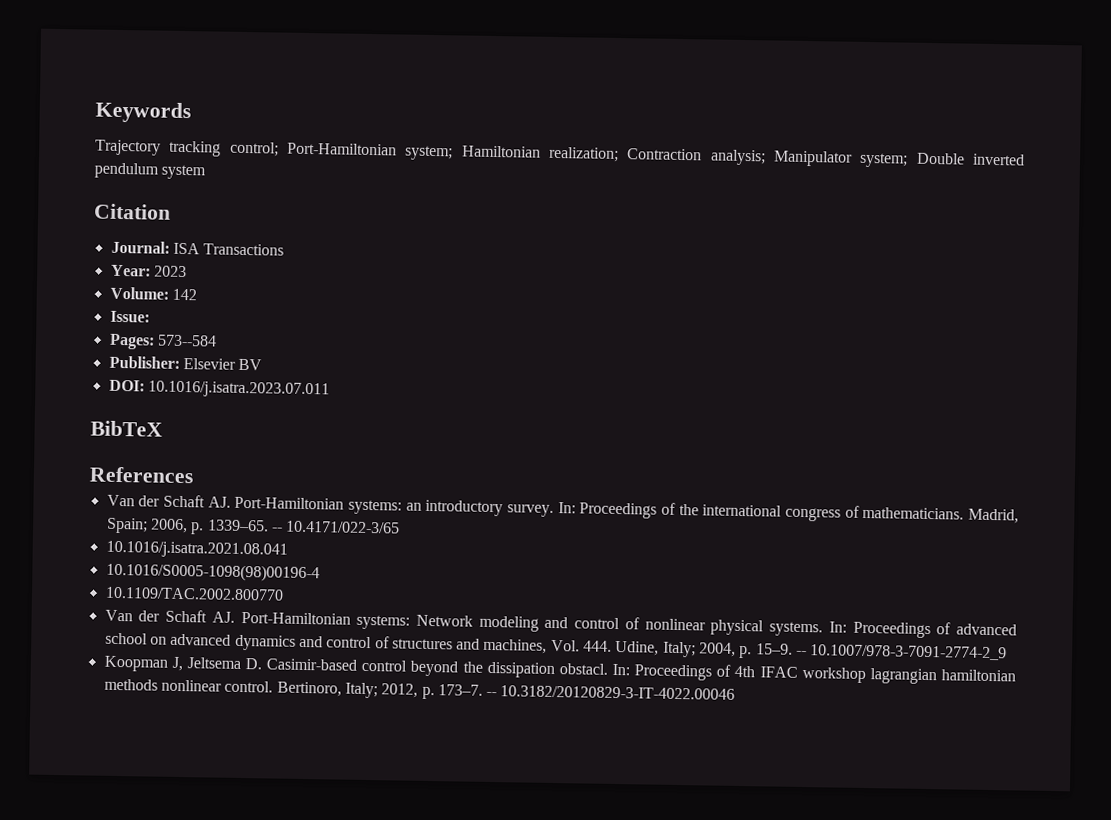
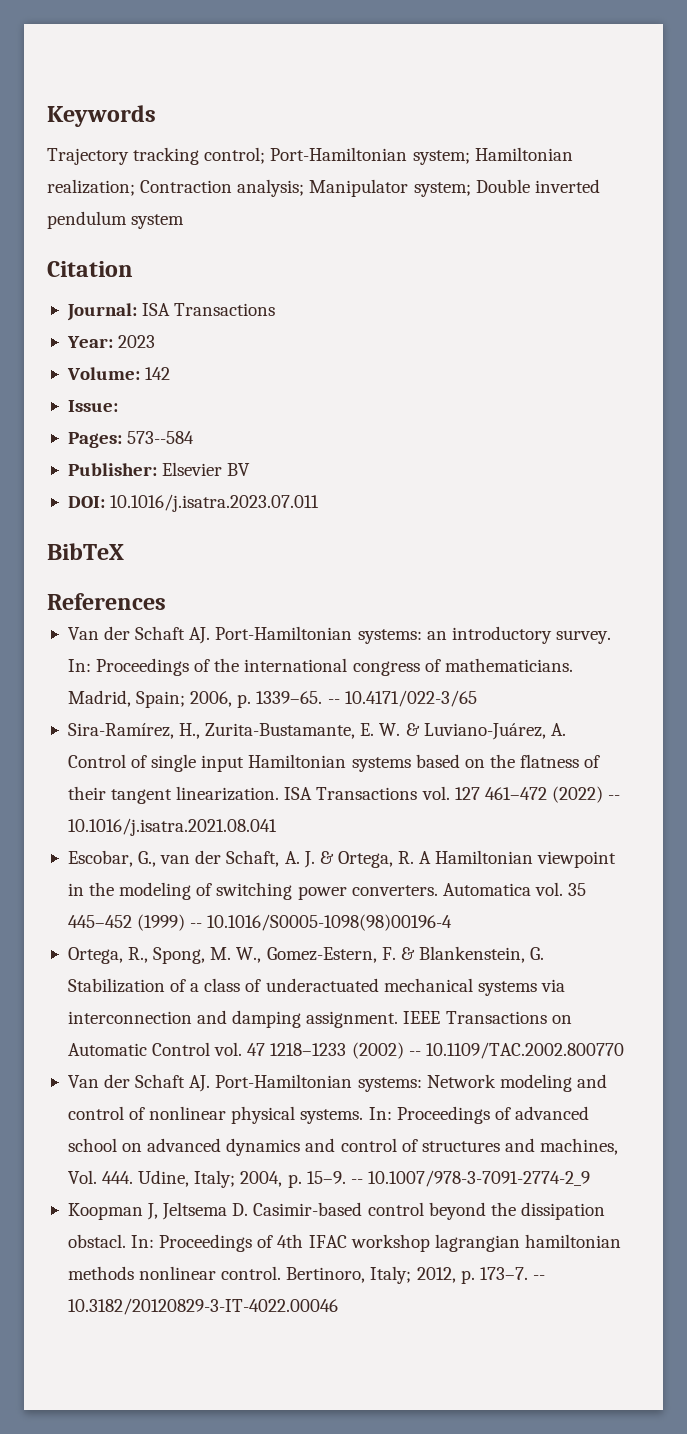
- 10.1016/j.isatra.2021.08.041
- 10.1016/S0005-1098(98)00196-4
- 10.1109/TAC.2002.800770
+ Sira-Ramírez, H., Zurita-Bustamante, E. W. & Luviano-Juárez, A. Control of single input Hamiltonian systems based on the flatness of their tangent linearization. ISA Transactions vol. 127 461–472 (2022) -- 10.1016/j.isatra.2021.08.041
+ Escobar, G., van der Schaft, A. J. & Ortega, R. A Hamiltonian viewpoint in the modeling of switching power converters. Automatica vol. 35 445–452 (1999) -- 10.1016/S0005-1098(98)00196-4
+ Ortega, R., Spong, M. W., Gomez-Estern, F. & Blankenstein, G. Stabilization of a class of underactuated mechanical systems via interconnection and damping assignment. IEEE Transactions on Automatic Control vol. 47 1218–1233 (2002) -- 10.1109/TAC.2002.800770

